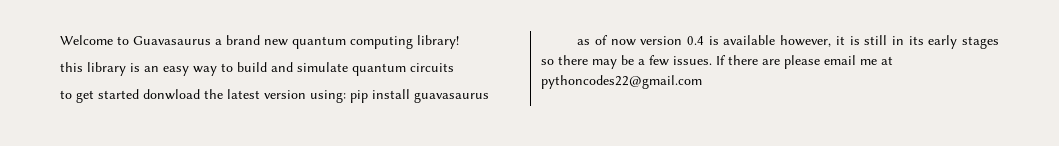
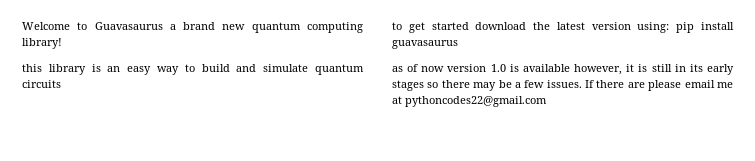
- to get started donwload the latest version using: pip install guavasaurus
+ to get started download the latest version using: pip install guavasaurus
- as of now version 0.4 is available however, it is still in its early stages so there may be a few issues.
+ as of now version 1.0 is available however, it is still in its early stages so there may be a few issues.

